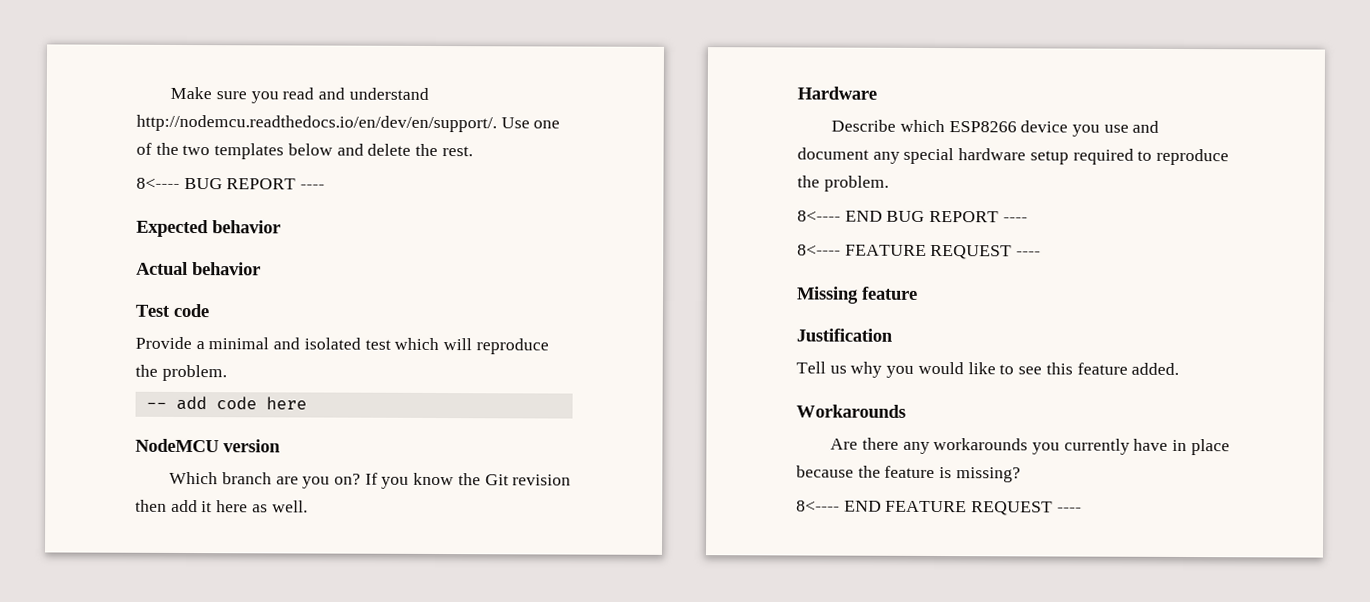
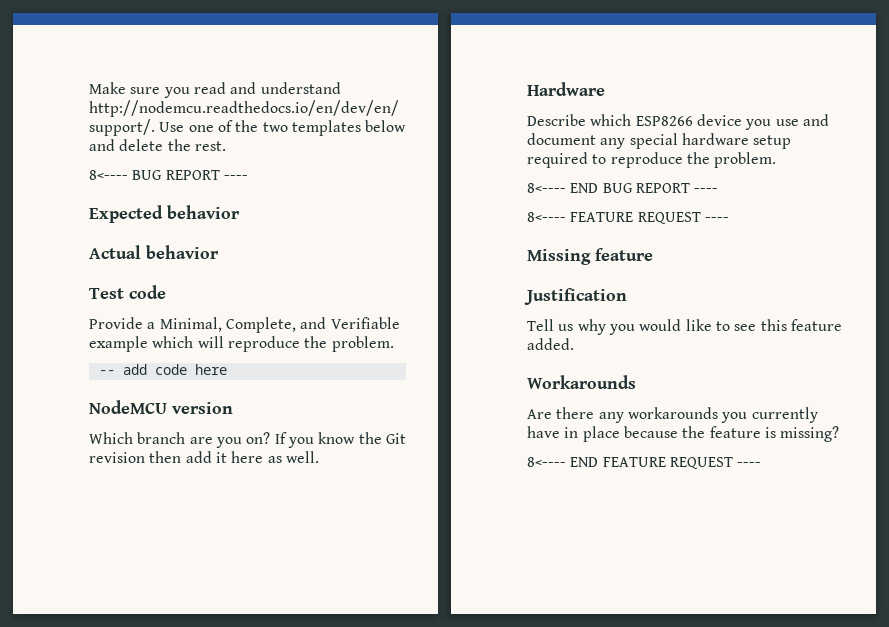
- Provide a minimal and isolated test which will reproduce the problem.
+ Provide a Minimal, Complete, and Verifiable example which will reproduce the problem.

